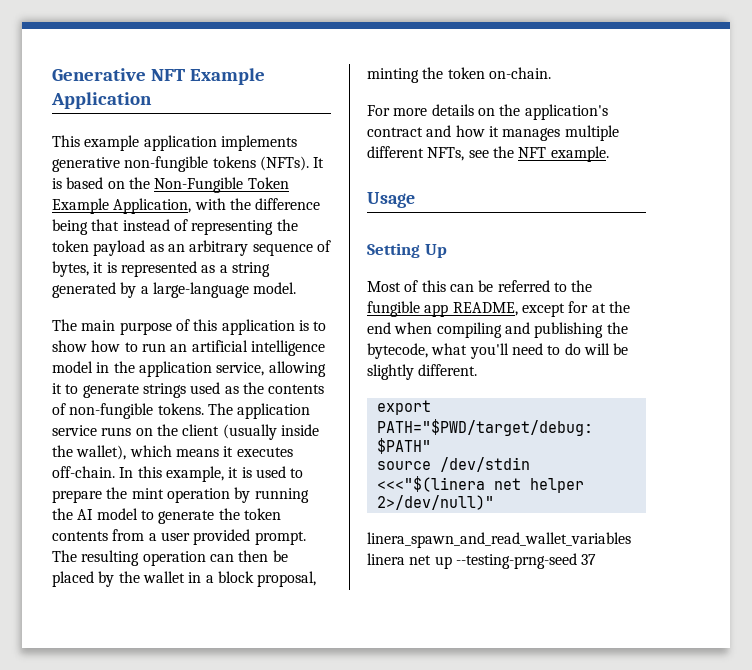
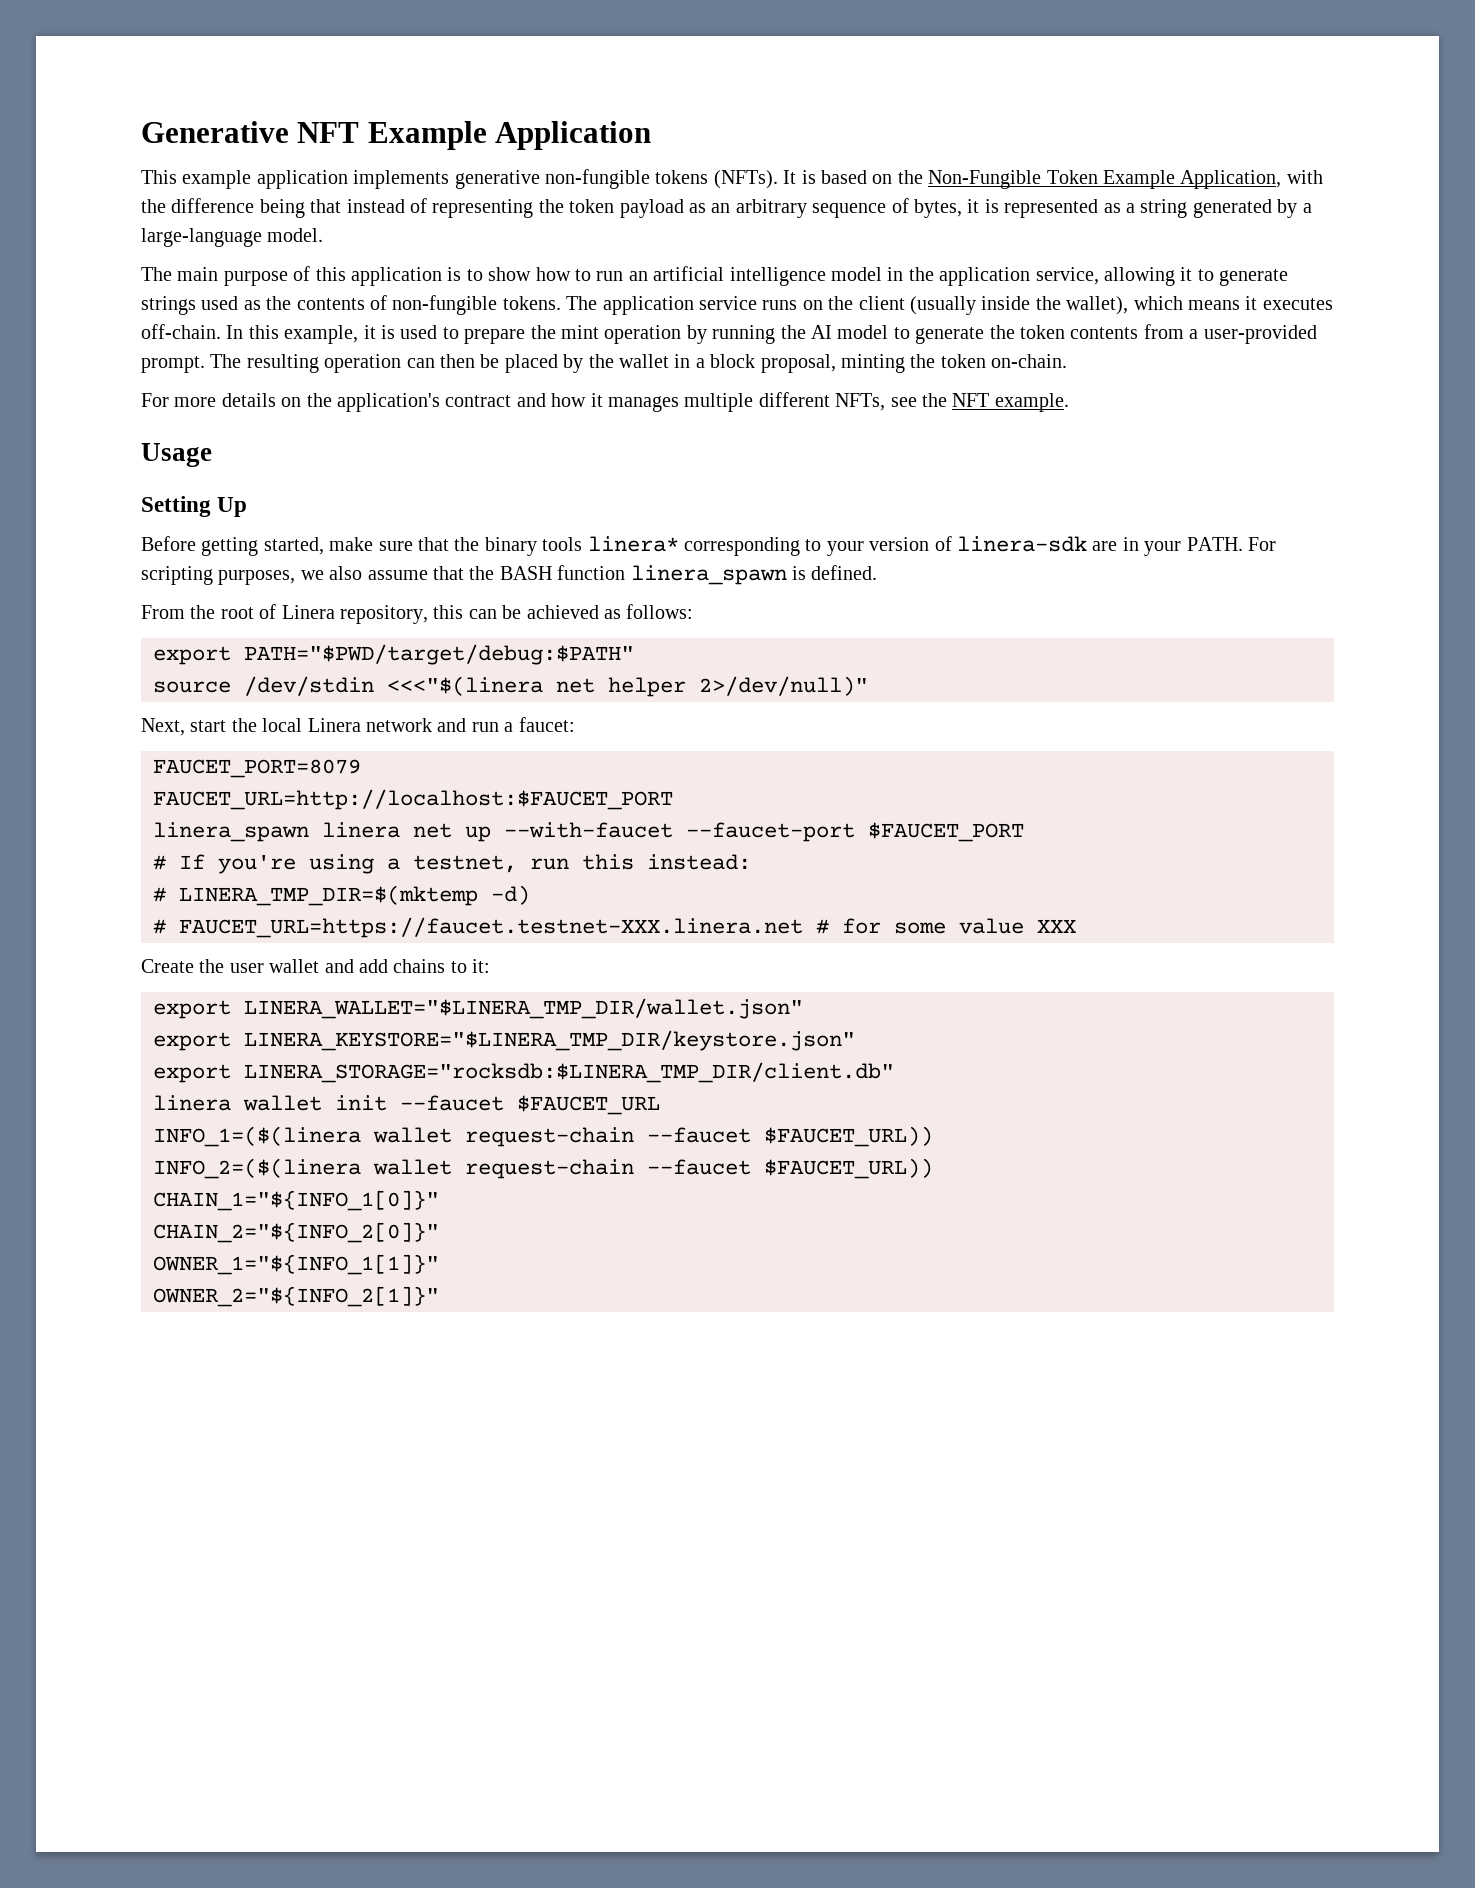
- In this example, it is used to prepare the mint operation by running the AI model to generate the token contents from a user provided prompt.
+ In this example, it is used to prepare the mint operation by running the AI model to generate the token contents from a user-provided prompt.
- Most of this can be referred to the fungible app README, except for at the end when compiling and publishing the bytecode, what you'll need to do will be slightly different.
+ Before getting started, make sure that the binary tools linera* corresponding to your version of linera-sdk are in your PATH. For scripting purposes, we also assume that the BASH function linera_spawn is defined.
+ From the root of Linera repository, this can be achieved as follows:
- linera_spawn_and_read_wallet_variables linera net up --testing-prng-seed 37
+ Next, start the local Linera network and run a faucet:
+ FAUCET_PORT=8079
+ FAUCET_URL=http://localhost:$FAUCET_PORT
+ linera_spawn linera net up --with-faucet --faucet-port $FAUCET_PORT
+ # If you're using a testnet, run this instead:
+ # LINERA_TMP_DIR=$(mktemp -d)
+ # FAUCET_URL=https://faucet.testnet-XXX.linera.net # for some value XXX
+ Create the user wallet and add chains to it:
+ export LINERA_WALLET="$LINERA_TMP_DIR/wallet.json"
+ export LINERA_KEYSTORE="$LINERA_TMP_DIR/keystore.json"
+ export LINERA_STORAGE="rocksdb:$LINERA_TMP_DIR/client.db"
+ linera wallet init --faucet $FAUCET_URL
+ INFO_1=($(linera wallet request-chain --faucet $FAUCET_URL))
+ INFO_2=($(linera wallet request-chain --faucet $FAUCET_URL))
+ CHAIN_1="${INFO_1[0]}"
+ CHAIN_2="${INFO_2[0]}"
+ OWNER_1="${INFO_1[1]}"
+ OWNER_2="${INFO_2[1]}"

